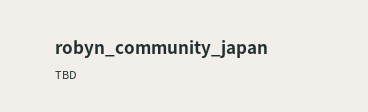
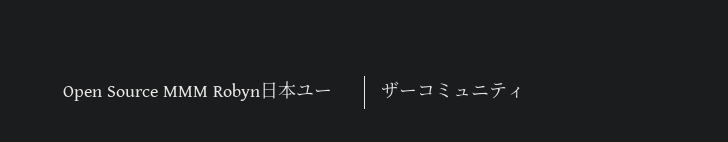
- robyn_community_japan
- TBD
+ Open Source MMM Robyn日本ユーザーコミュニティ

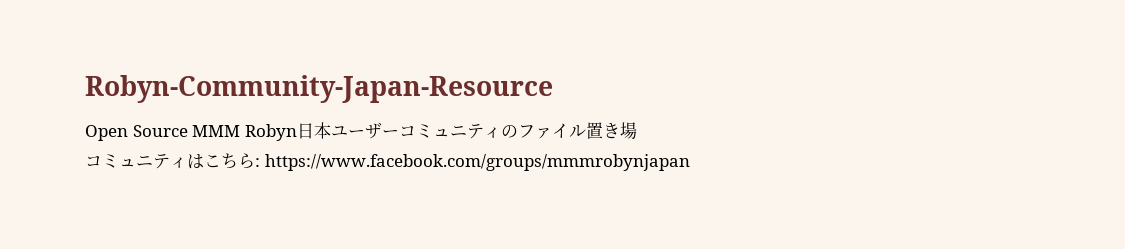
+ Robyn-Community-Japan-Resource
- Open Source MMM Robyn日本ユーザーコミュニティ
+ Open Source MMM Robyn日本ユーザーコミュニティのファイル置き場
+ コミュニティはこちら: https://www.facebook.com/groups/mmmrobynjapan

